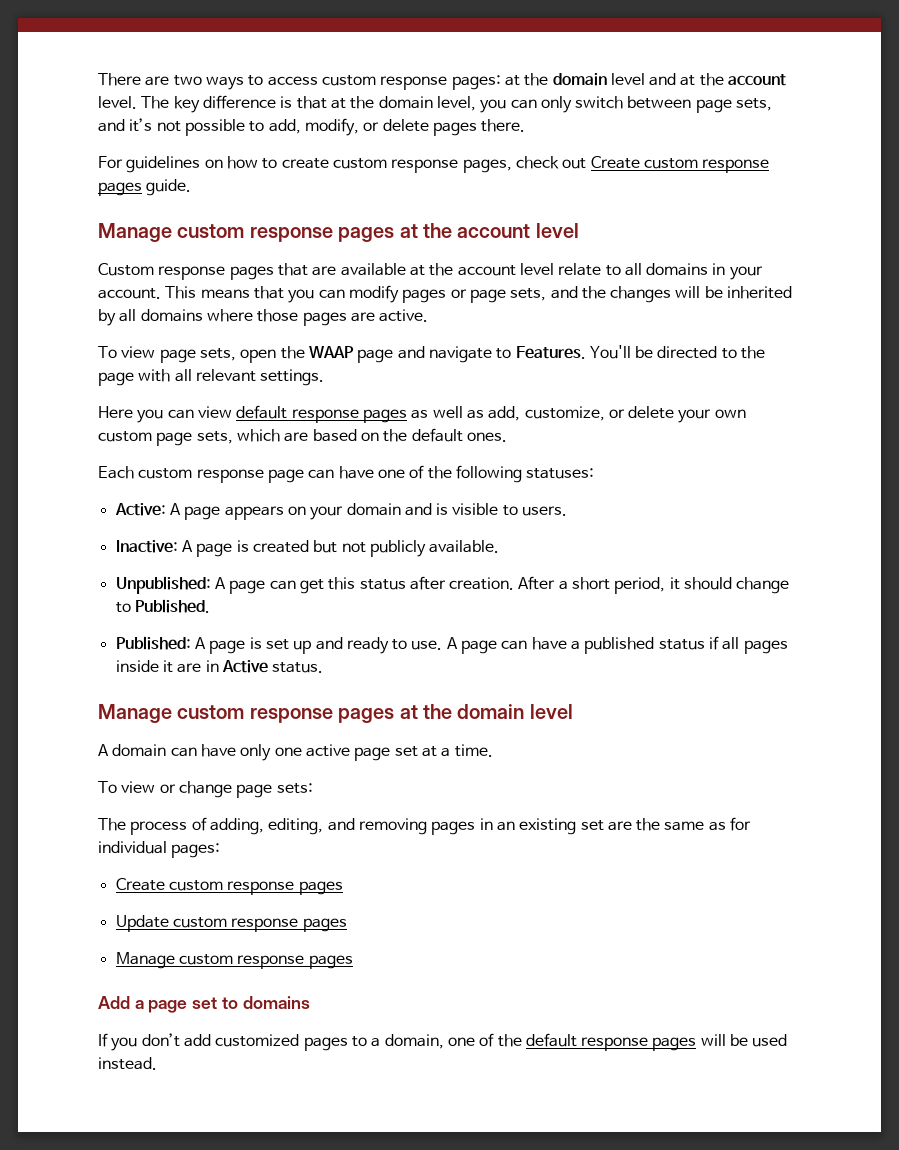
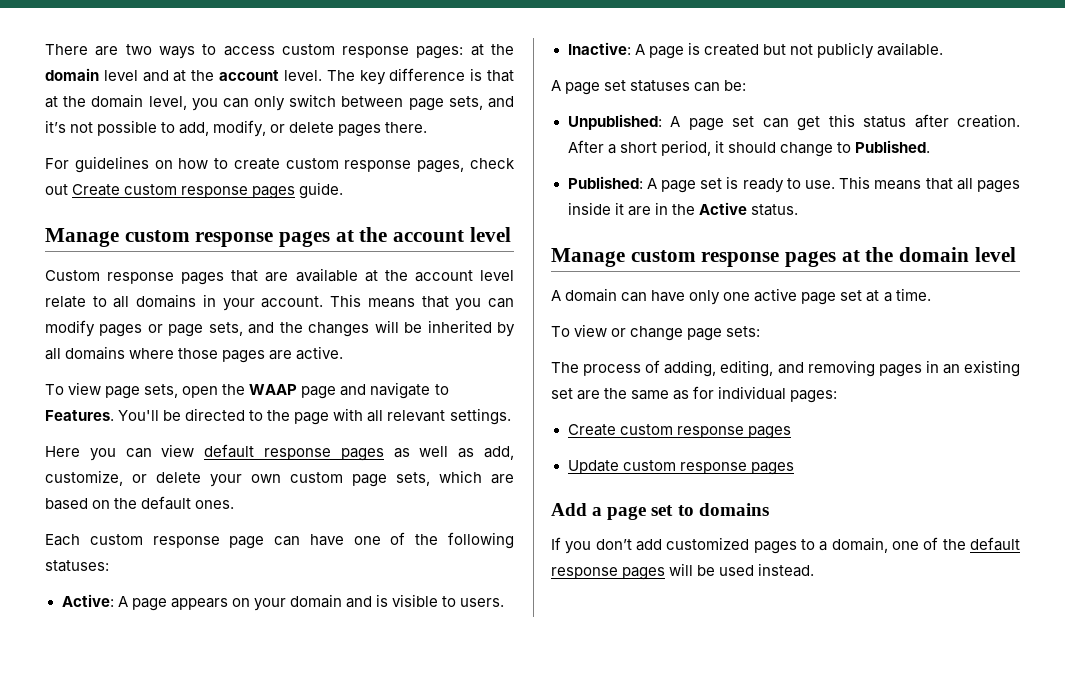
+ A page set statuses can be:
- Unpublished: A page can get this status after creation.
+ Unpublished: A page set can get this status after creation.
- Published: A page is set up and ready to use. A page can have a published status if all pages inside it are in Active status.
+ Published: A page set is ready to use. This means that all pages inside it are in the Active status.
  Update custom response pages
- Manage custom response pages

